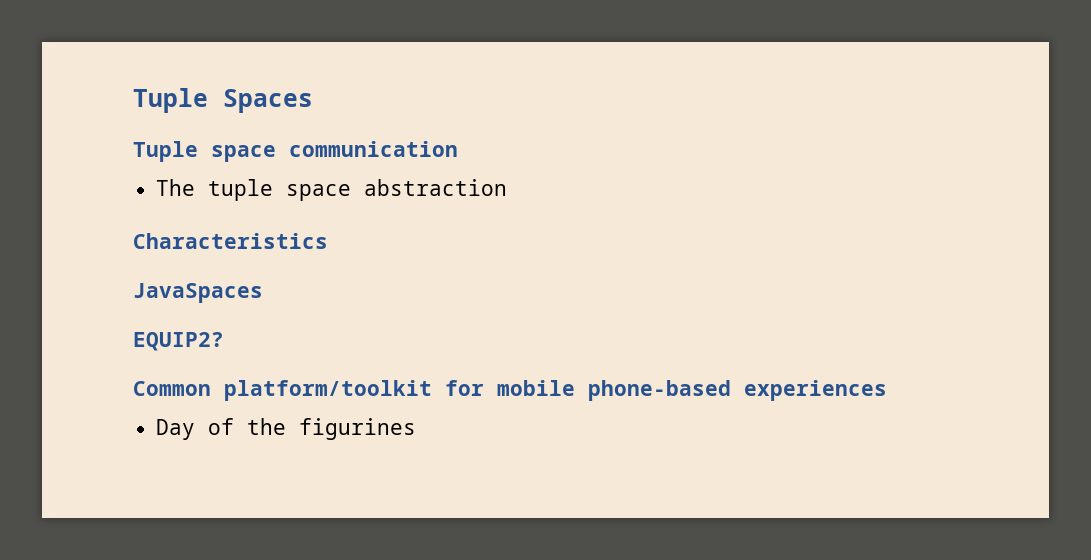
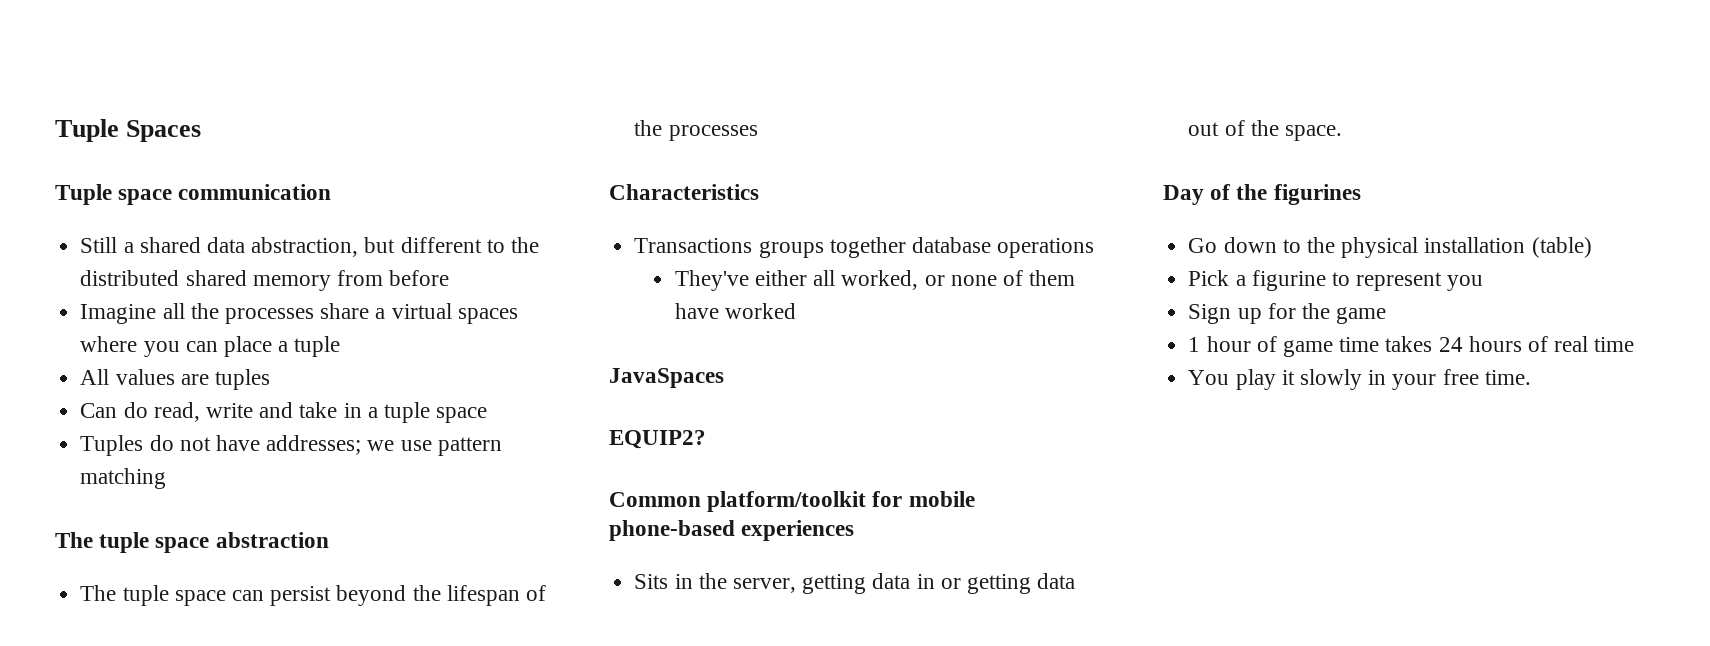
+ Still a shared data abstraction, but different to the distributed shared memory from before
+ Imagine all the processes share a virtual spaces where you can place a tuple
+ All values are tuples
+ Can do read, write and take in a tuple space
+ Tuples do not have addresses; we use pattern matching
  The tuple space abstraction
+ The tuple space can persist beyond the lifespan of the processes
  Characteristics
+ Transactions groups together database operations
+ They've either all worked, or none of them have worked
+ Sits in the server, getting data in or getting data out of the space.
  Day of the figurines
+ Go down to the physical installation (table)
+ Pick a figurine to represent you
+ Sign up for the game
+ 1 hour of game time takes 24 hours of real time
+ You play it slowly in your free time.

